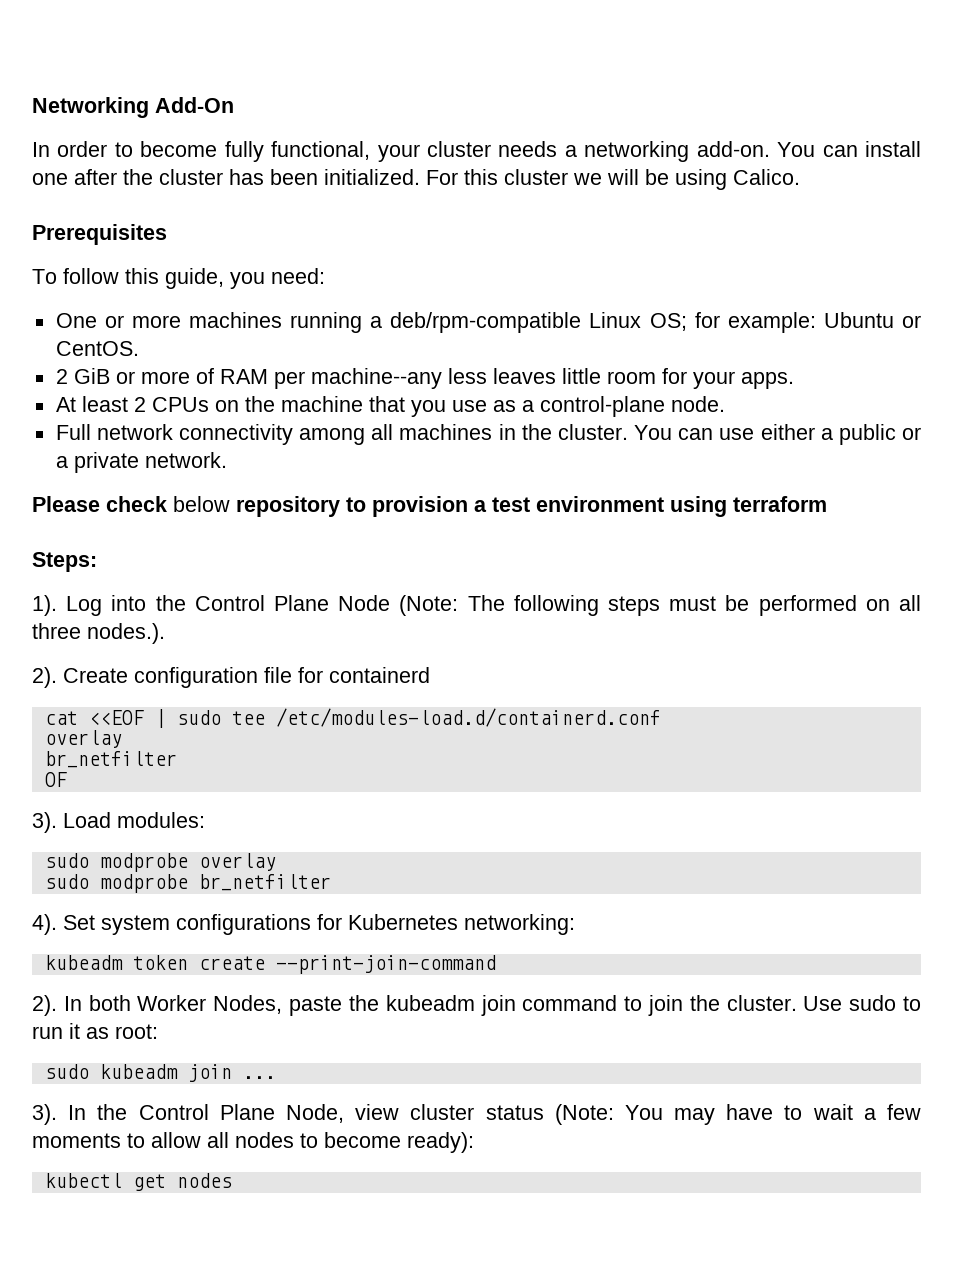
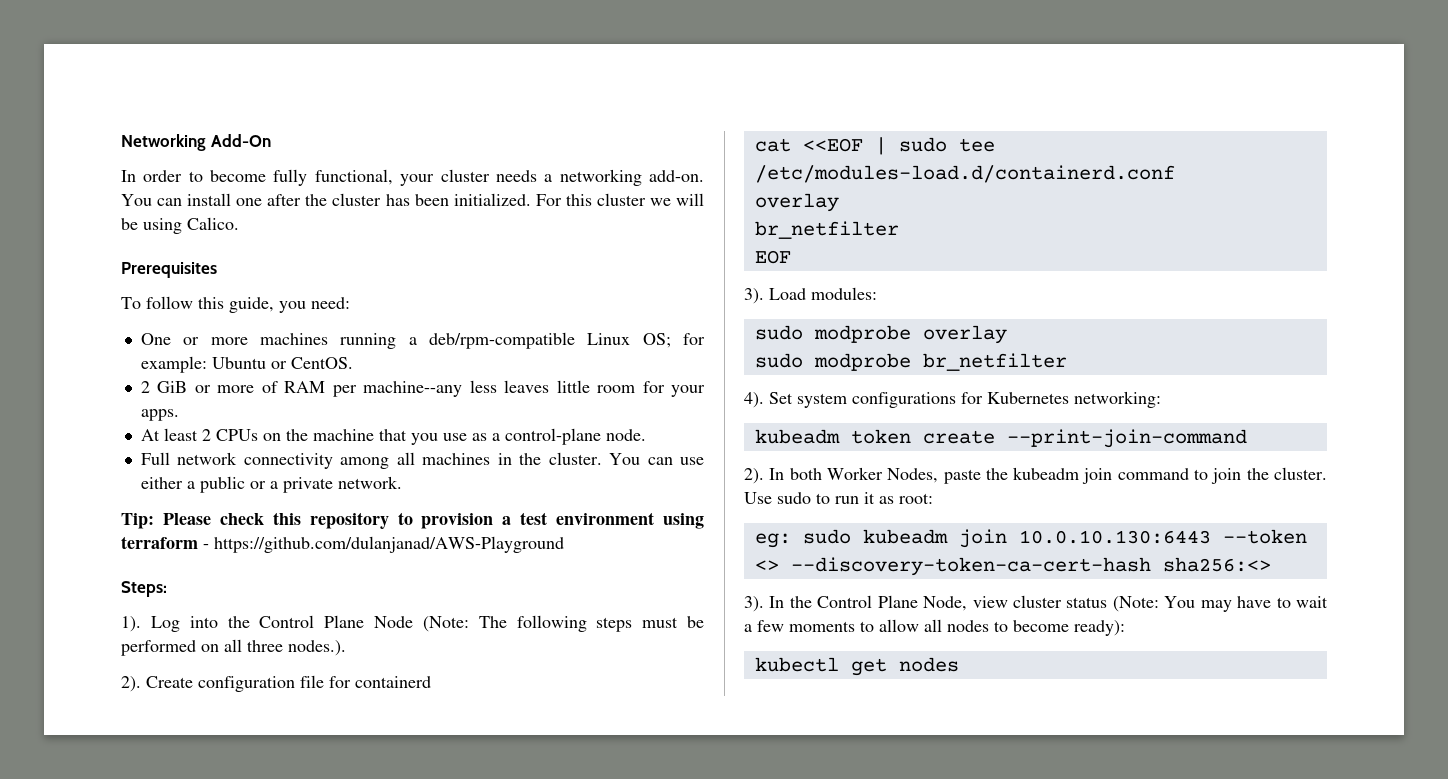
- Please check below repository to provision a test environment using terraform
+ Tip: Please check this repository to provision a test environment using terraform - https://github.com/dulanjanad/AWS-Playground
- OF
+ EOF
- sudo kubeadm join ...
+ eg: sudo kubeadm join 10.0.10.130:6443 --token <> --discovery-token-ca-cert-hash sha256:<>

